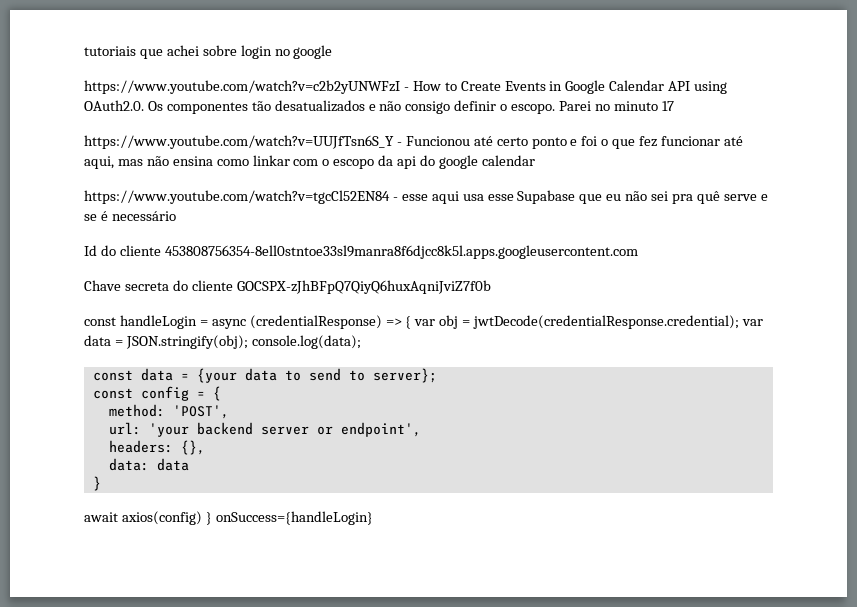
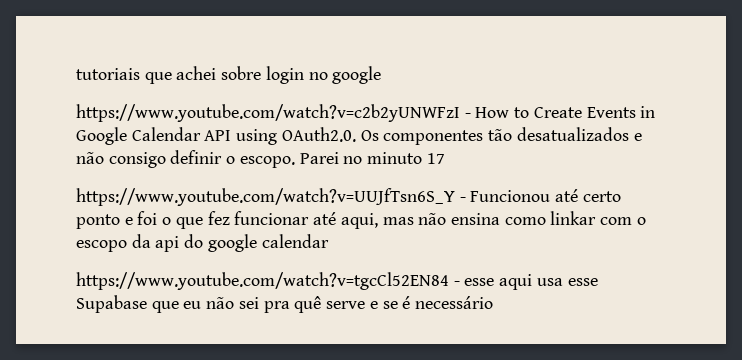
- Id do cliente 453808756354-8ell0stntoe33sl9manra8f6djcc8k5l.apps.googleusercontent.com
- Chave secreta do cliente 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
- const handleLogin = async (credentialResponse) => { var obj = jwtDecode(credentialResponse.credential); var data = JSON.stringify(obj); console.log(data);
- const data = {your data to send to server};
- const config = {
- method: 'POST',
- url: 'your backend server or endpoint',
- headers: {},
- data: data
- }
- await axios(config) } onSuccess={handleLogin}

